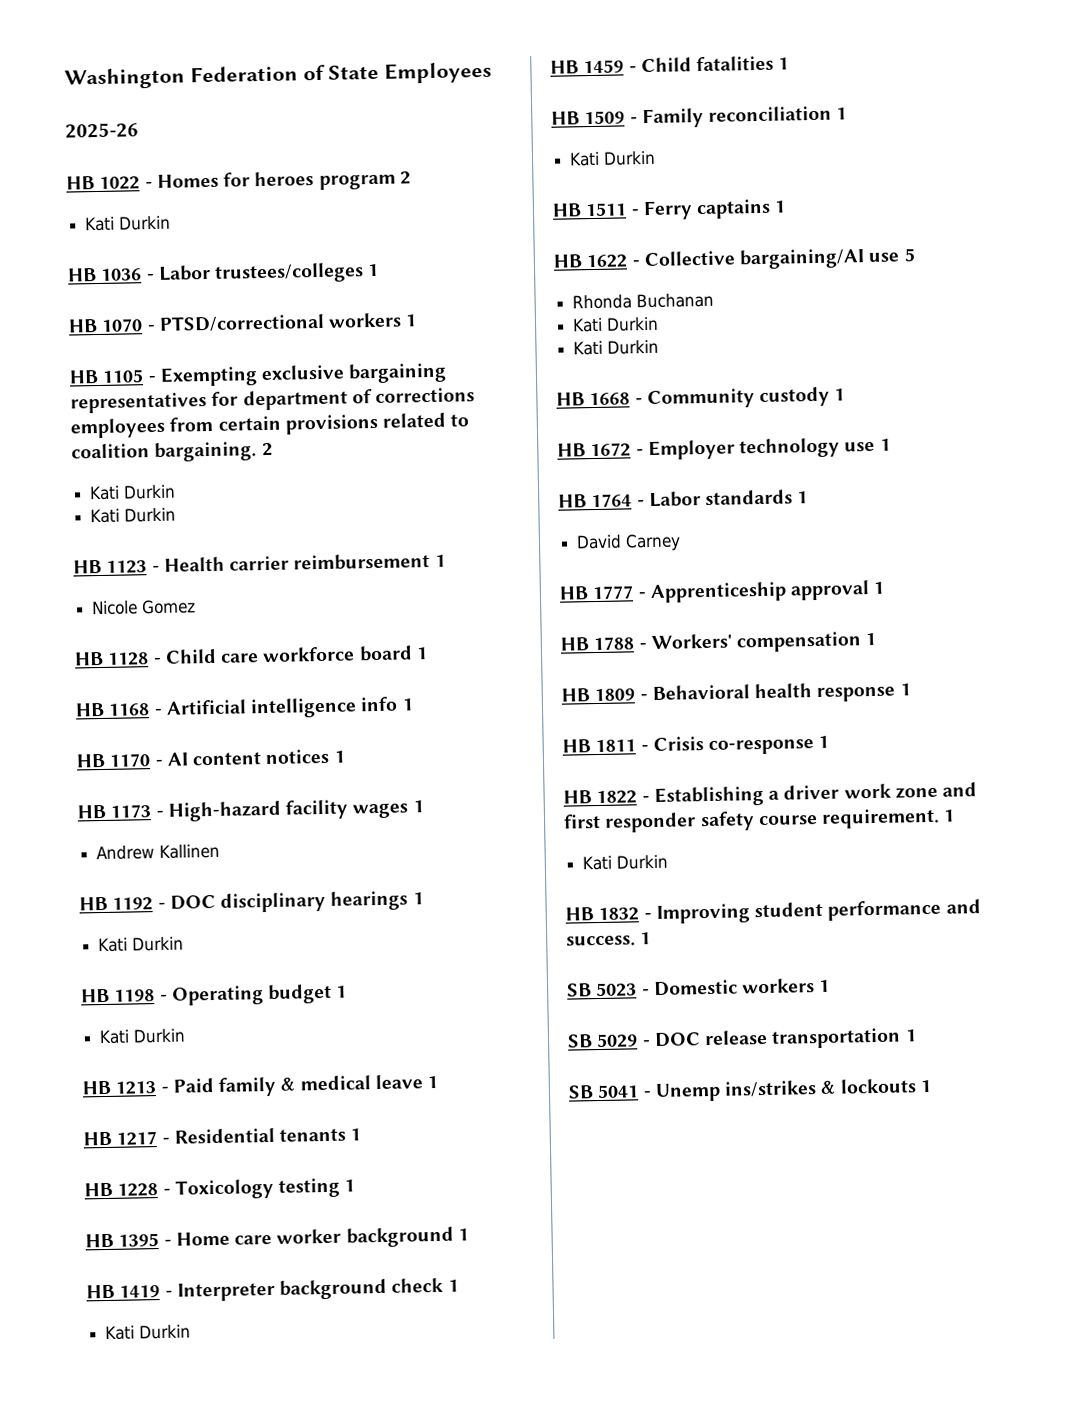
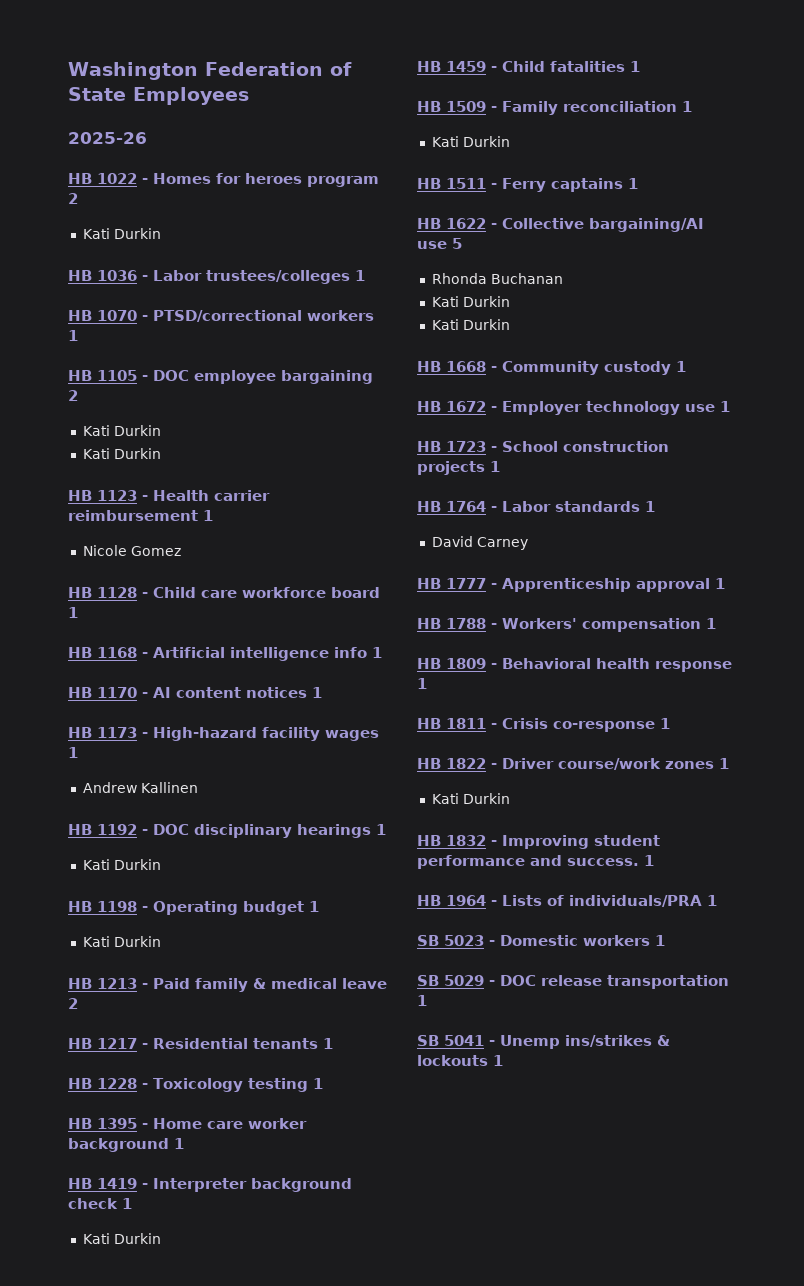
- HB 1105 - Exempting exclusive bargaining representatives for department of corrections employees from certain provisions related to coalition bargaining. 2
+ HB 1105 - DOC employee bargaining 2
- HB 1213 - Paid family & medical leave 1
+ HB 1213 - Paid family & medical leave 2
+ HB 1723 - School construction projects 1
- HB 1822 - Establishing a driver work zone and first responder safety course requirement. 1
+ HB 1822 - Driver course/work zones 1
+ HB 1964 - Lists of individuals/PRA 1

